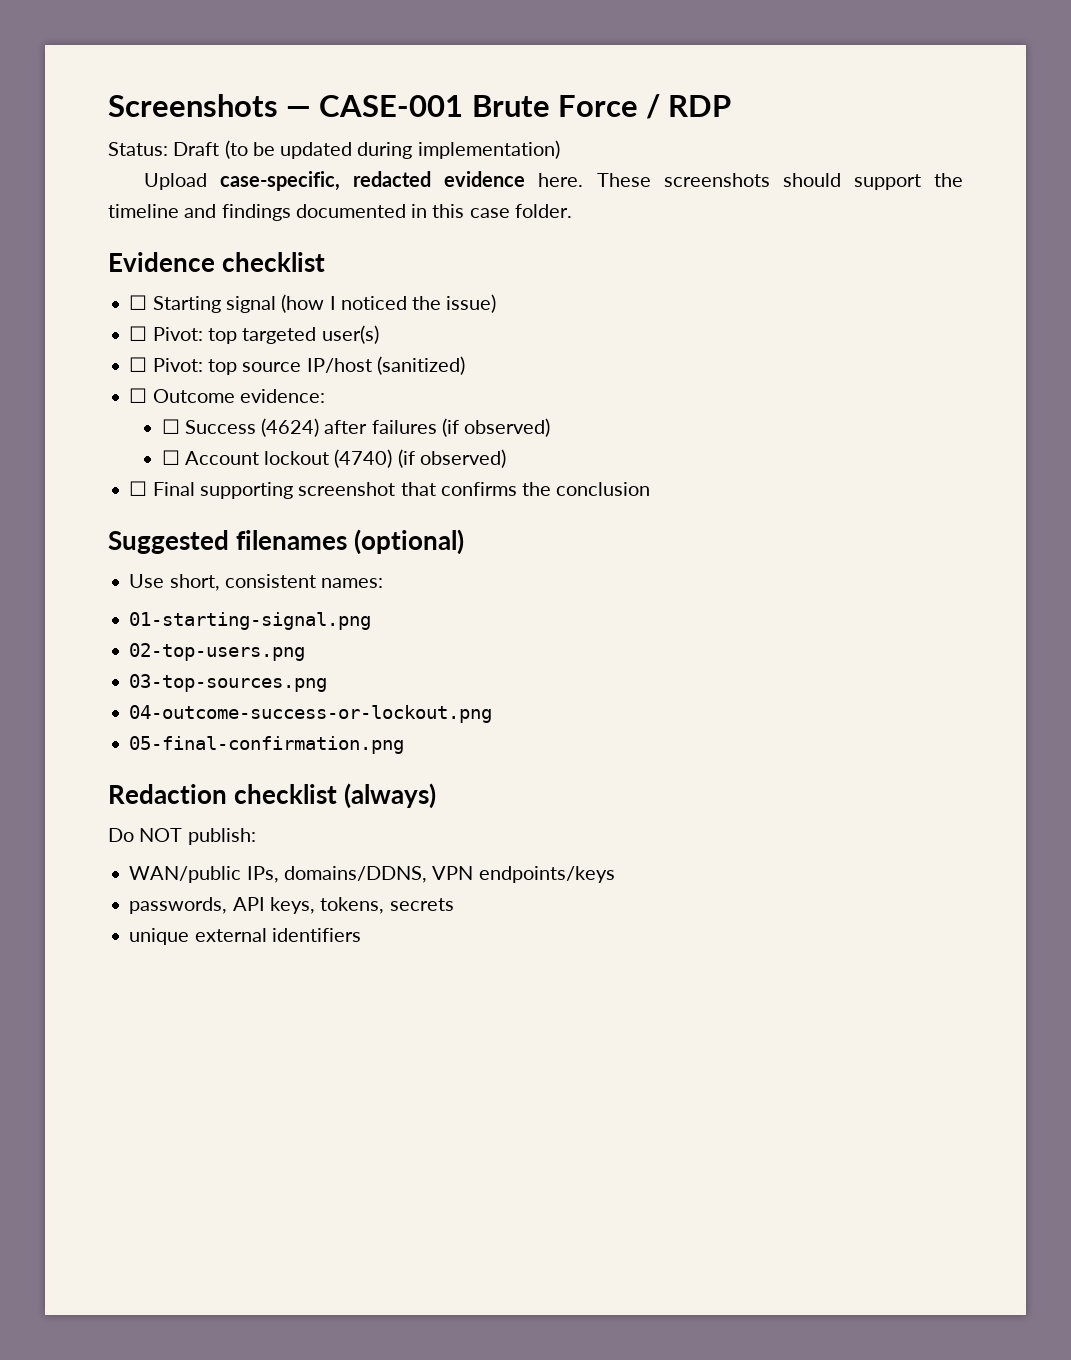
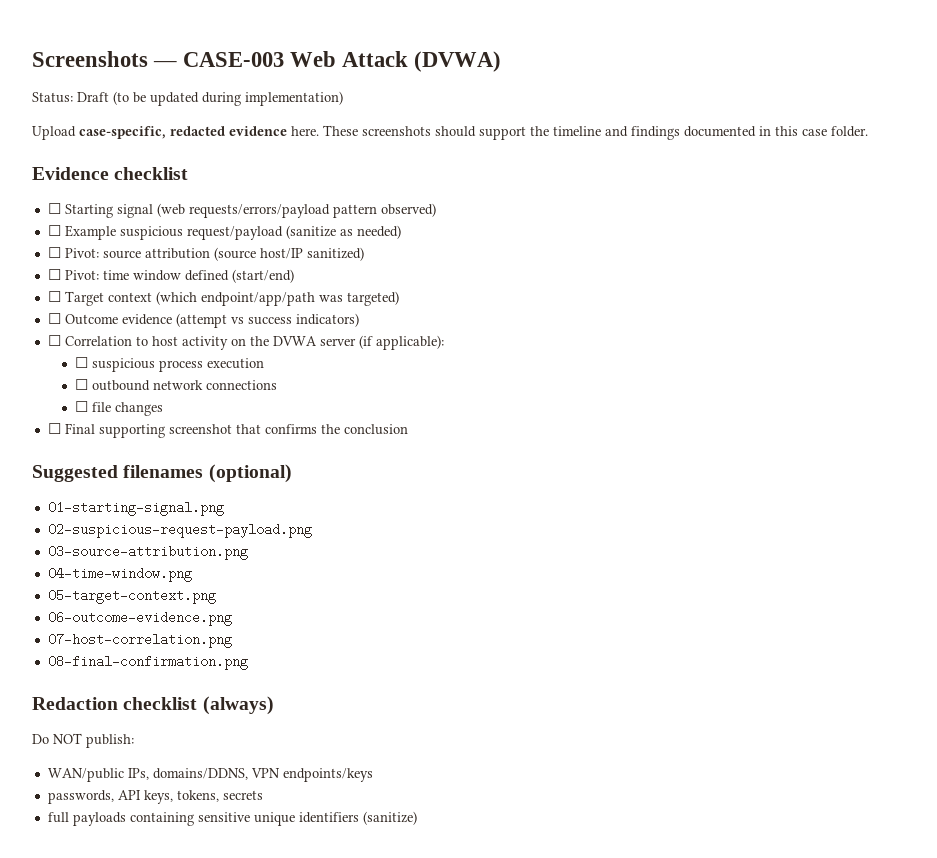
- Screenshots — CASE-001 Brute Force / RDP
+ Screenshots — CASE-003 Web Attack (DVWA)
- ☐ Starting signal (how I noticed the issue)
- ☐ Pivot: top targeted user(s)
- ☐ Pivot: top source IP/host (sanitized)
- ☐ Outcome evidence:
- ☐ Success (4624) after failures (if observed)
- ☐ Account lockout (4740) (if observed)
+ ☐ Starting signal (web requests/errors/payload pattern observed)
+ ☐ Example suspicious request/payload (sanitize as needed)
+ ☐ Pivot: source attribution (source host/IP sanitized)
+ ☐ Pivot: time window defined (start/end)
+ ☐ Target context (which endpoint/app/path was targeted)
+ ☐ Outcome evidence (attempt vs success indicators)
+ ☐ Correlation to host activity on the DVWA server (if applicable):
+ ☐ suspicious process execution
+ ☐ outbound network connections
+ ☐ file changes
- Use short, consistent names:
  01-starting-signal.png
- 02-top-users.png
- 03-top-sources.png
- 04-outcome-success-or-lockout.png
- 05-final-confirmation.png
+ 02-suspicious-request-payload.png
+ 03-source-attribution.png
+ 04-time-window.png
+ 05-target-context.png
+ 06-outcome-evidence.png
+ 07-host-correlation.png
+ 08-final-confirmation.png
- unique external identifiers
+ full payloads containing sensitive unique identifiers (sanitize)

